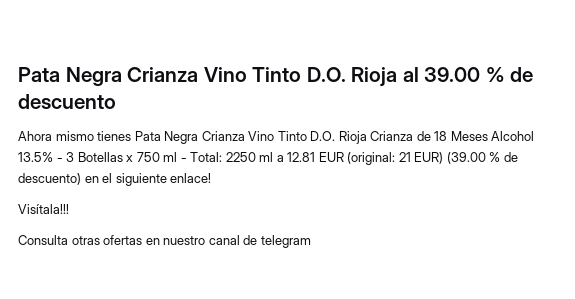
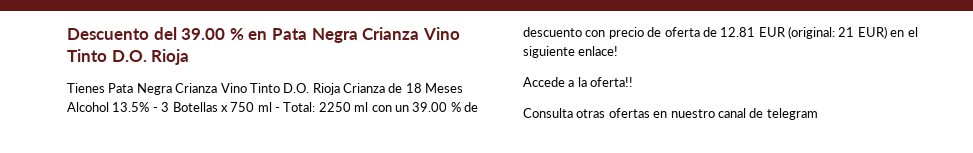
- Pata Negra Crianza Vino Tinto D.O. Rioja al 39.00 % de descuento
- Ahora mismo tienes Pata Negra Crianza Vino Tinto D.O. Rioja Crianza de 18 Meses Alcohol 13.5% - 3 Botellas x 750 ml - Total: 2250 ml a 12.81 EUR (original: 21 EUR) (39.00 % de descuento) en el siguiente enlace!
+ Descuento del 39.00 % en Pata Negra Crianza Vino Tinto D.O. Rioja
+ Tienes Pata Negra Crianza Vino Tinto D.O. Rioja Crianza de 18 Meses Alcohol 13.5% - 3 Botellas x 750 ml - Total: 2250 ml con un 39.00 % de descuento con precio de oferta de 12.81 EUR (original: 21 EUR) en el siguiente enlace!
- Visítala!!!
+ Accede a la oferta!!

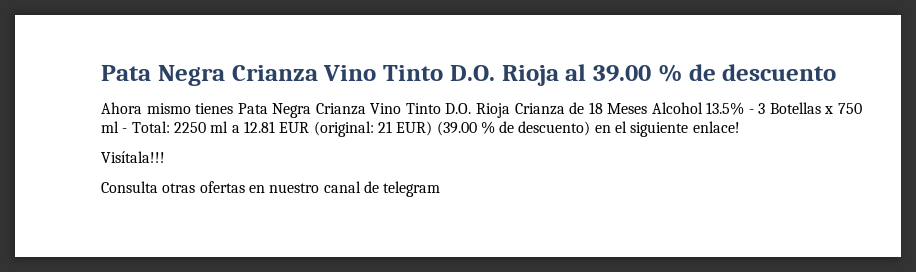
- Descuento del 39.00 % en Pata Negra Crianza Vino Tinto D.O. Rioja
- Tienes Pata Negra Crianza Vino Tinto D.O. Rioja Crianza de 18 Meses Alcohol 13.5% - 3 Botellas x 750 ml - Total: 2250 ml con un 39.00 % de descuento con precio de oferta de 12.81 EUR (original: 21 EUR) en el siguiente enlace!
+ Pata Negra Crianza Vino Tinto D.O. Rioja al 39.00 % de descuento
+ Ahora mismo tienes Pata Negra Crianza Vino Tinto D.O. Rioja Crianza de 18 Meses Alcohol 13.5% - 3 Botellas x 750 ml - Total: 2250 ml a 12.81 EUR (original: 21 EUR) (39.00 % de descuento) en el siguiente enlace!
- Accede a la oferta!!
+ Visítala!!!

